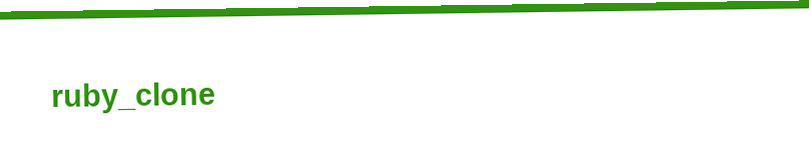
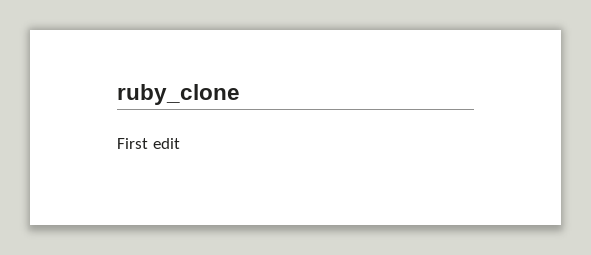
+ First edit

